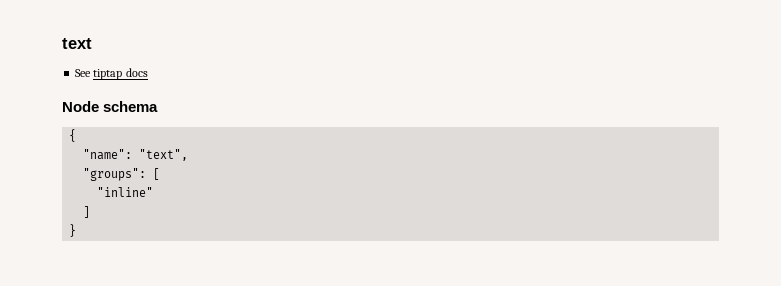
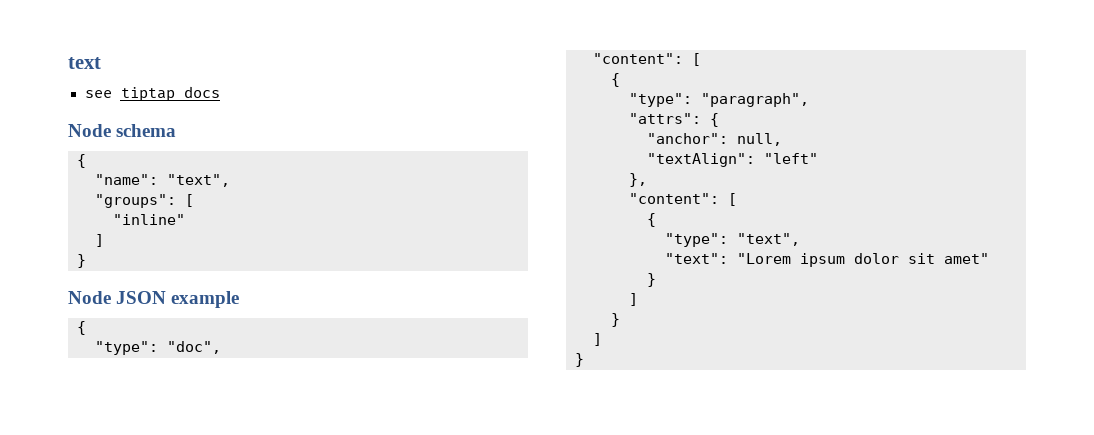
- See tiptap docs
+ see tiptap docs
+ Node JSON example
+ {
+ "type": "doc",
+ "content": [
+ {
+ "type": "paragraph",
+ "attrs": {
+ "anchor": null,
+ "textAlign": "left"
+ },
+ "content": [
+ {
+ "type": "text",
+ "text": "Lorem ipsum dolor sit amet"
+ }
+ ]
+ }
+ ]
+ }

